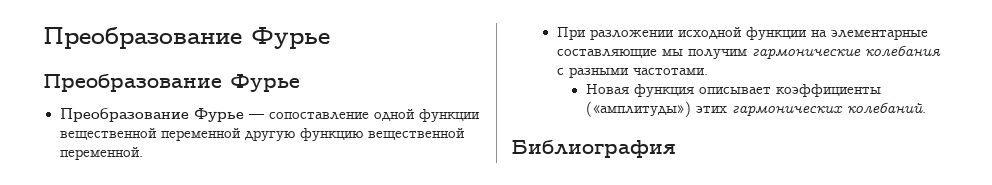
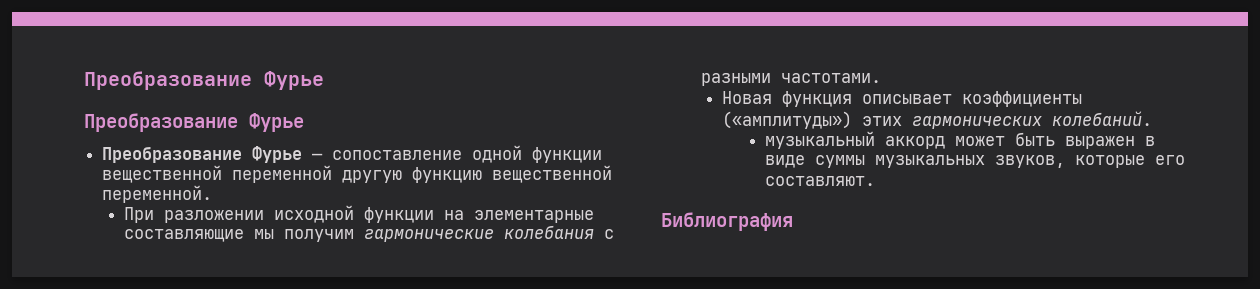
+ музыкальный аккорд может быть выражен в виде суммы музыкальных звуков, которые его составляют.

